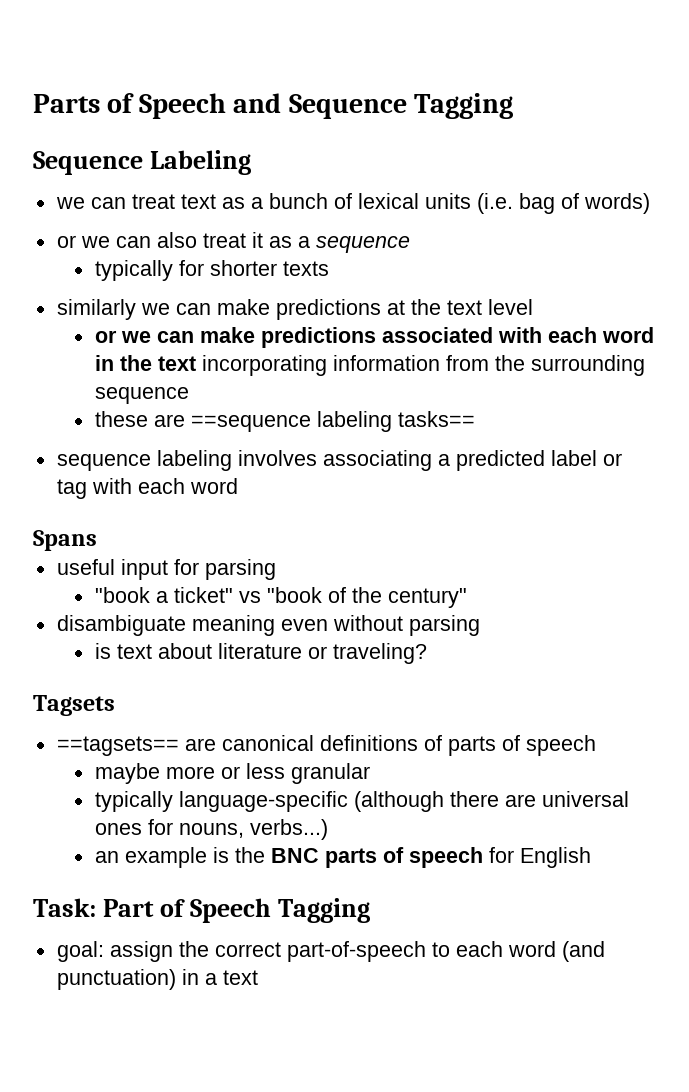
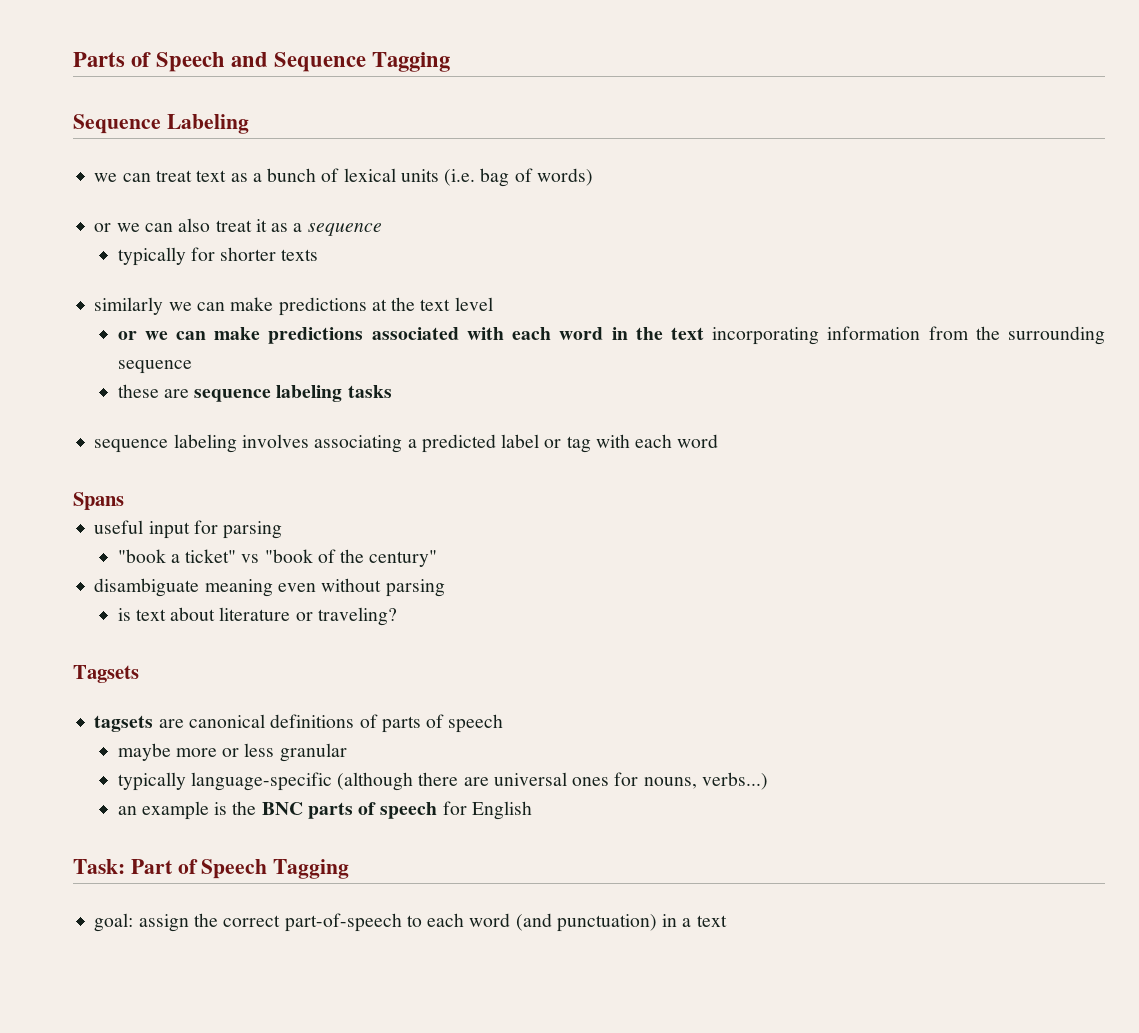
- these are ==sequence labeling tasks==
+ these are sequence labeling tasks
- ==tagsets== are canonical definitions of parts of speech
+ tagsets are canonical definitions of parts of speech

